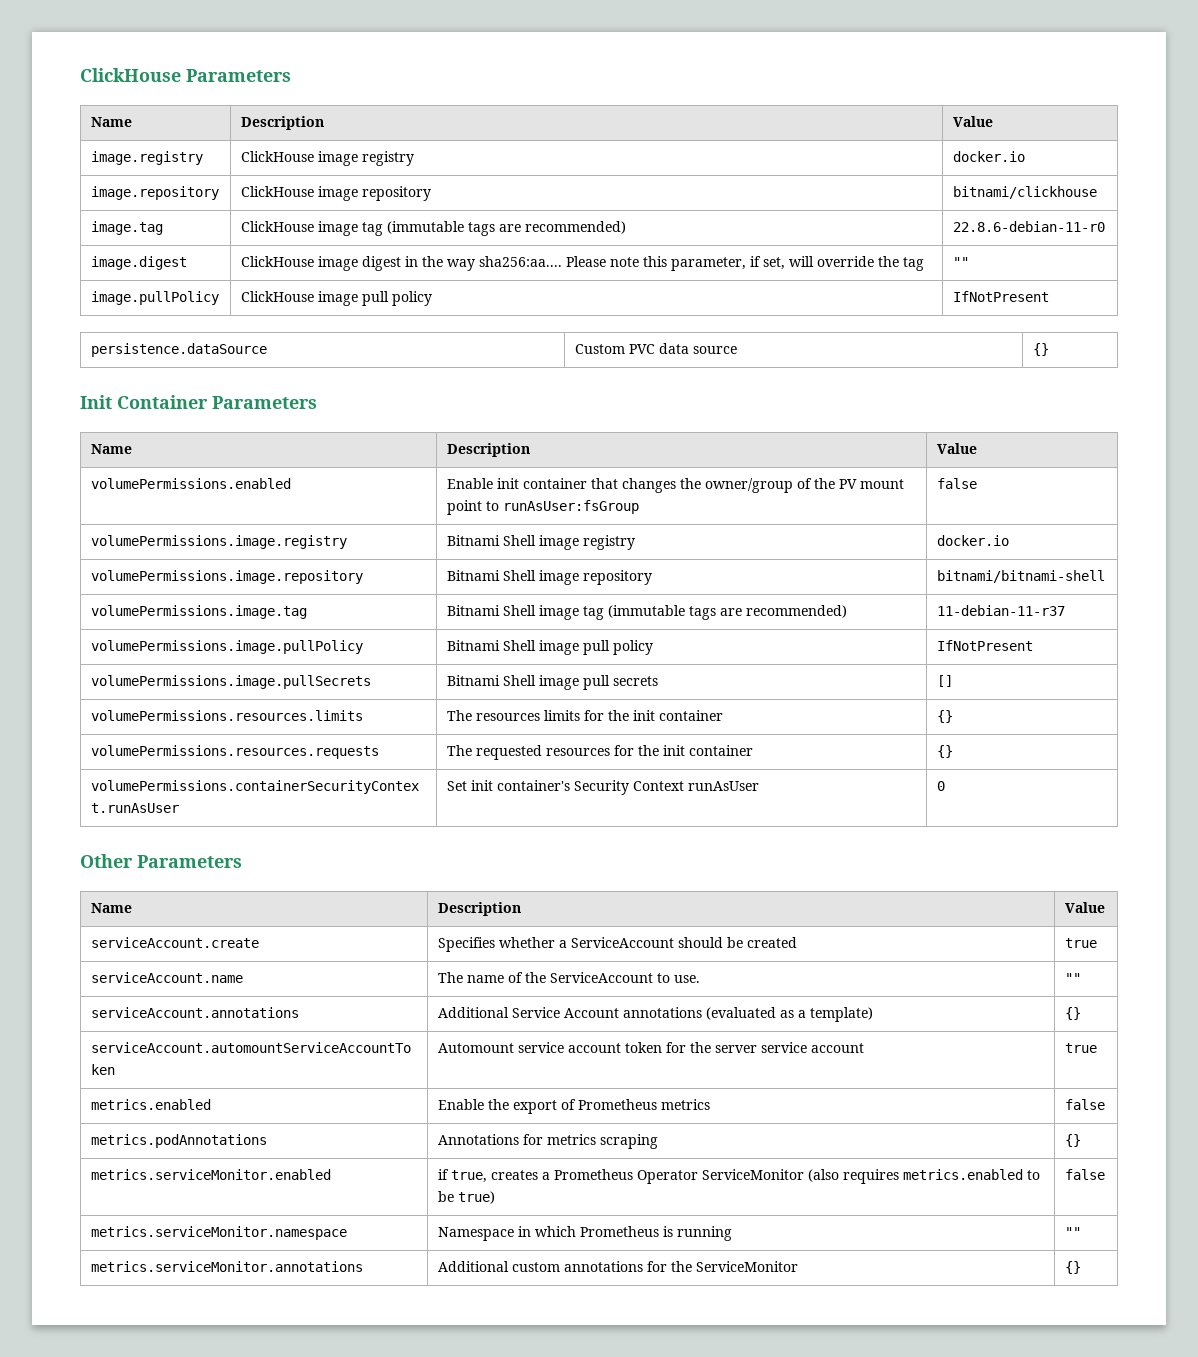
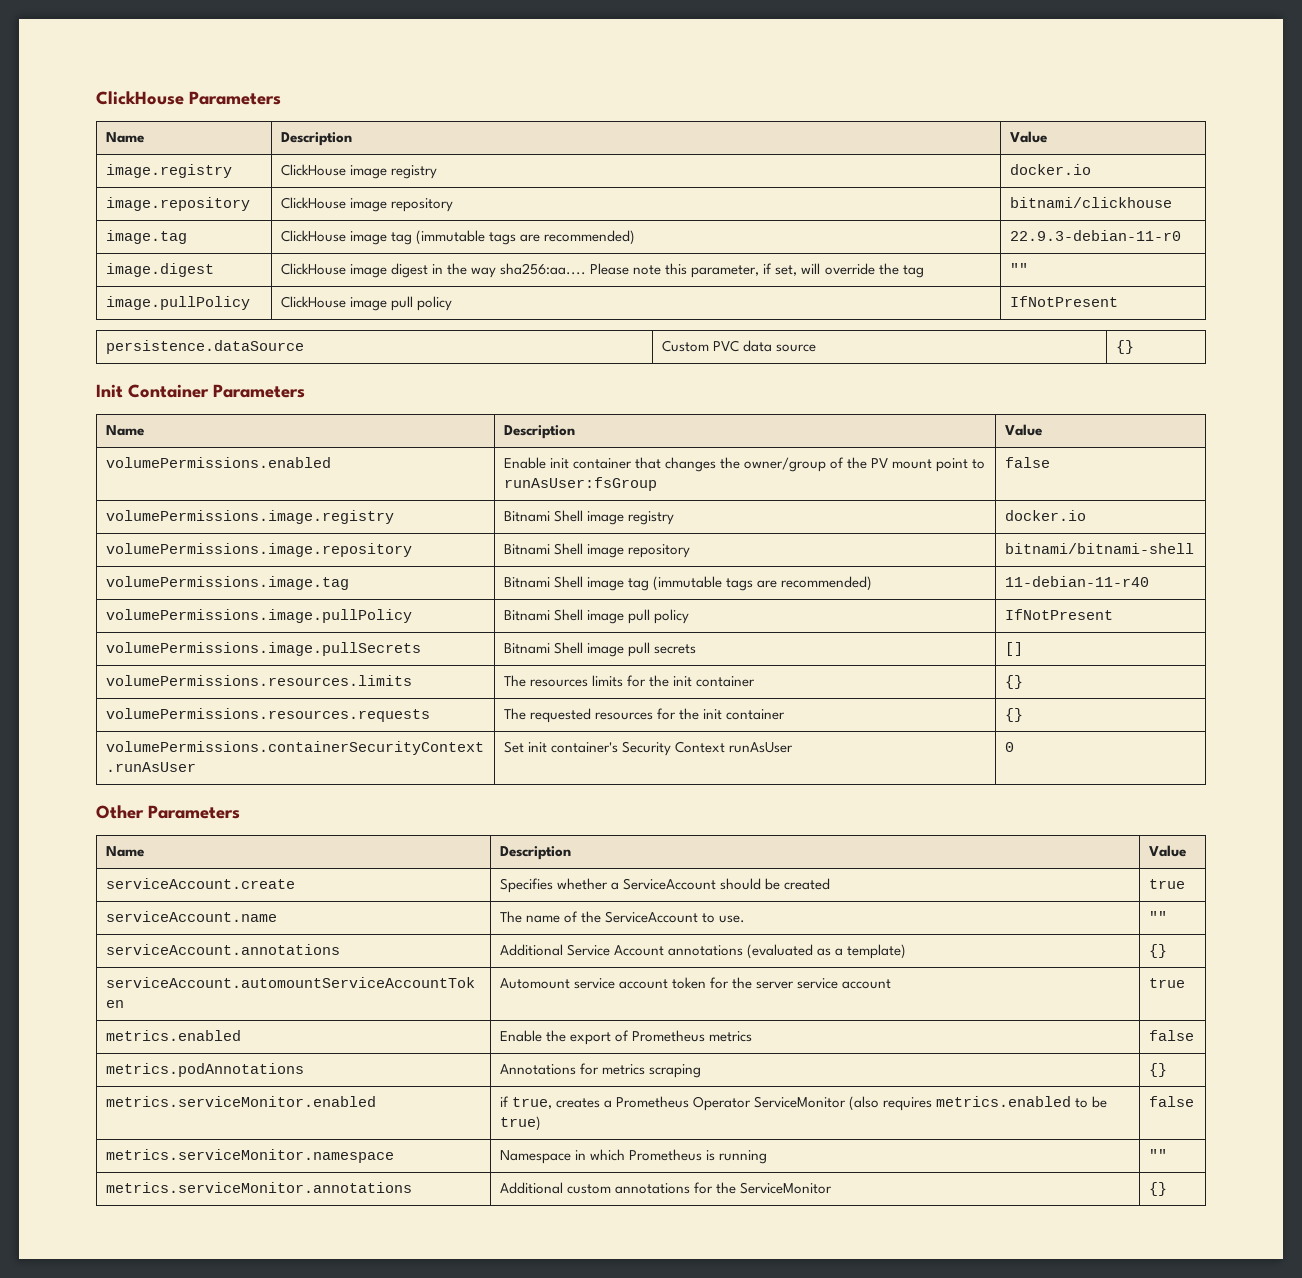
- image.tag | ClickHouse image tag (immutable tags are recommended) | 22.8.6-debian-11-r0
+ image.tag | ClickHouse image tag (immutable tags are recommended) | 22.9.3-debian-11-r0
- volumePermissions.image.tag | Bitnami Shell image tag (immutable tags are recommended) | 11-debian-11-r37
+ volumePermissions.image.tag | Bitnami Shell image tag (immutable tags are recommended) | 11-debian-11-r40

